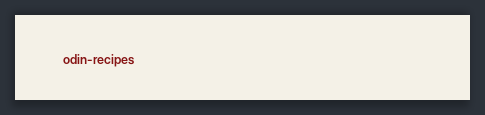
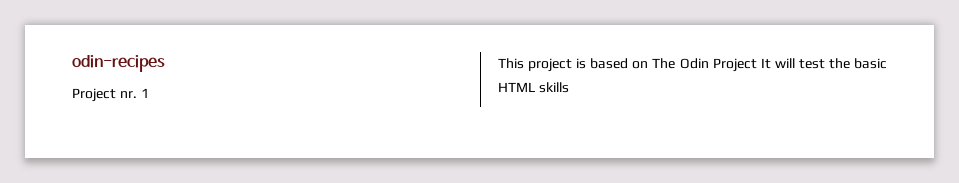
+ Project nr. 1
+ This project is based on The Odin Project It will test the basic HTML skills

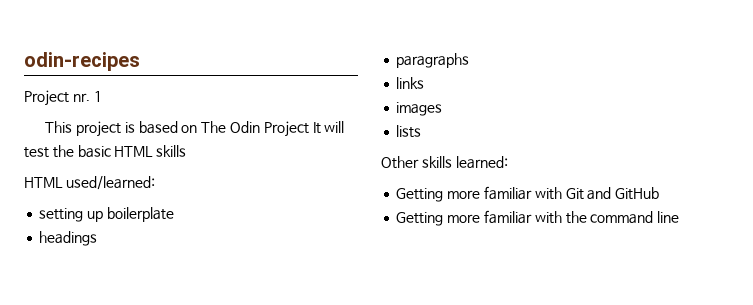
+ HTML used/learned:
+ setting up boilerplate
+ headings
+ paragraphs
+ links
+ images
+ lists
+ Other skills learned:
+ Getting more familiar with Git and GitHub
+ Getting more familiar with the command line

